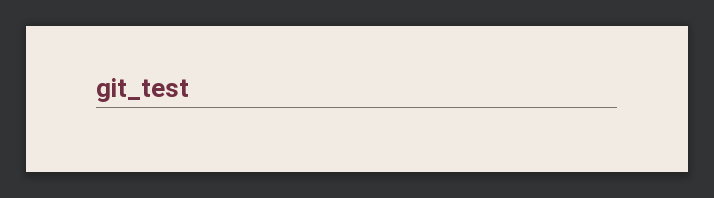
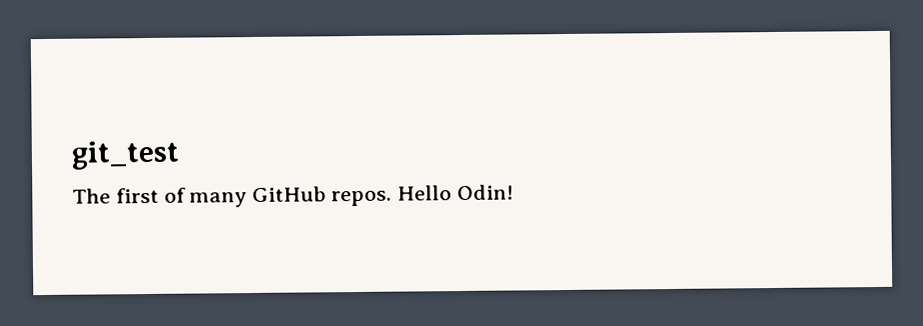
+ The first of many GitHub repos. Hello Odin!

